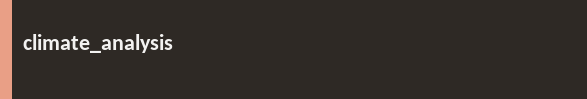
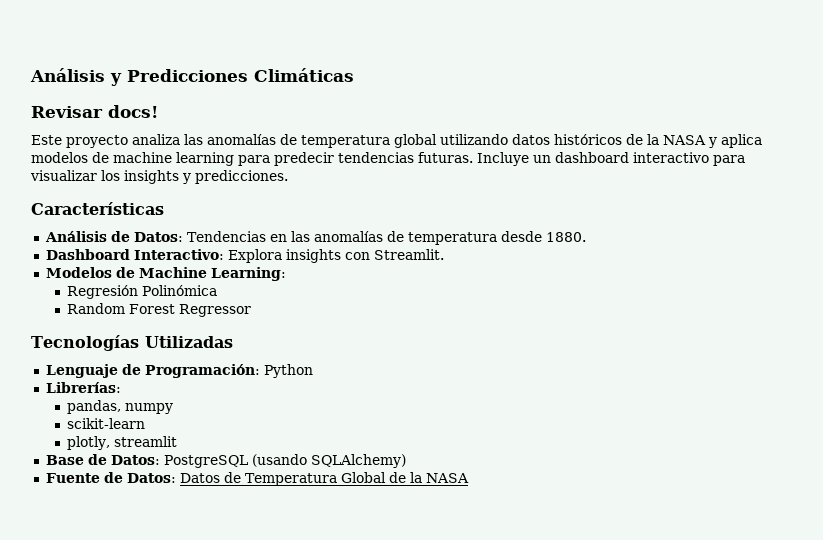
- climate_analysis
+ Análisis y Predicciones Climáticas
+ Revisar docs!
+ Este proyecto analiza las anomalías de temperatura global utilizando datos históricos de la NASA y aplica modelos de machine learning para predecir tendencias futuras. Incluye un dashboard interactivo para visualizar los insights y predicciones.
+ Características
+ Análisis de Datos: Tendencias en las anomalías de temperatura desde 1880.
+ Dashboard Interactivo: Explora insights con Streamlit.
+ Modelos de Machine Learning:
+ Regresión Polinómica
+ Random Forest Regressor
+ Tecnologías Utilizadas
+ Lenguaje de Programación: Python
+ Librerías:
+ pandas, numpy
+ scikit-learn
+ plotly, streamlit
+ Base de Datos: PostgreSQL (usando SQLAlchemy)
+ Fuente de Datos: Datos de Temperatura Global de la NASA

